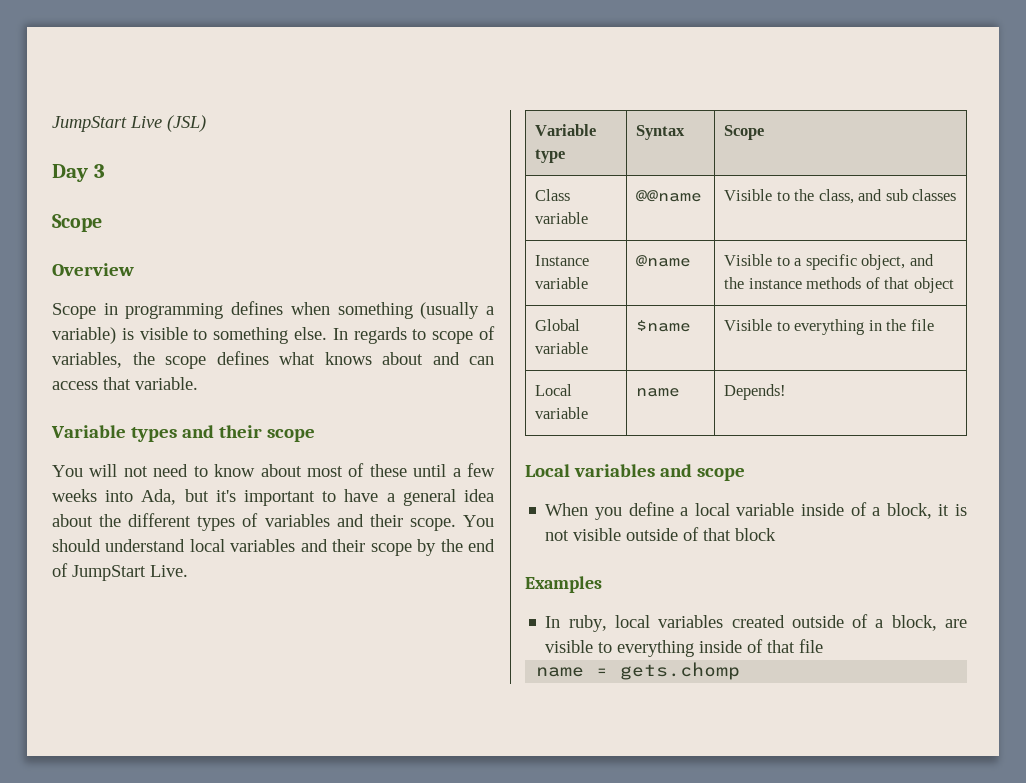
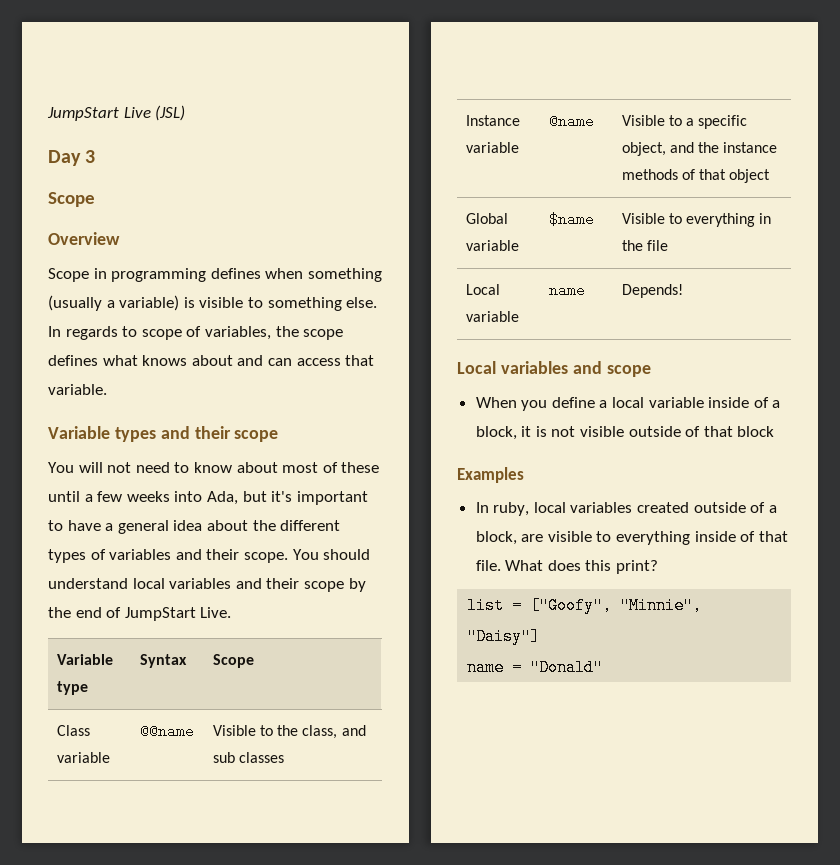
- In ruby, local variables created outside of a block, are visible to everything inside of that file
+ In ruby, local variables created outside of a block, are visible to everything inside of that file. What does this print?
+ list = ["Goofy", "Minnie", "Daisy"]
- name = gets.chomp
+ name = "Donald"

